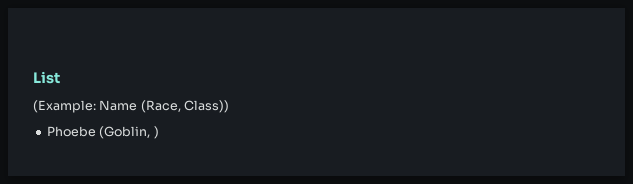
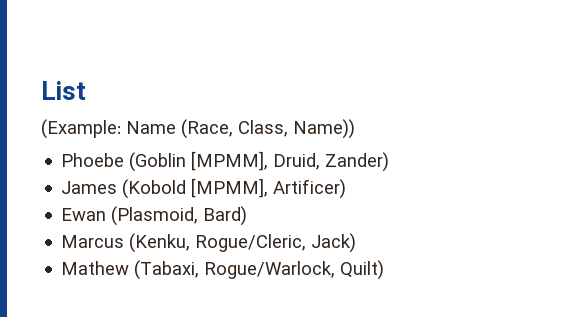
- (Example: Name (Race, Class))
+ (Example: Name (Race, Class, Name))
- Phoebe (Goblin, )
+ Phoebe (Goblin [MPMM], Druid, Zander)
+ James (Kobold [MPMM], Artificer)
+ Ewan (Plasmoid, Bard)
+ Marcus (Kenku, Rogue/Cleric, Jack)
+ Mathew (Tabaxi, Rogue/Warlock, Quilt)

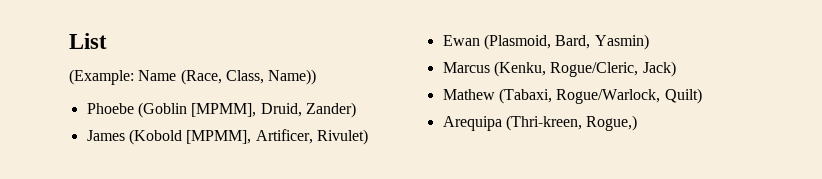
- James (Kobold [MPMM], Artificer)
+ James (Kobold [MPMM], Artificer, Rivulet)
- Ewan (Plasmoid, Bard)
+ Ewan (Plasmoid, Bard, Yasmin)
+ Arequipa (Thri-kreen, Rogue,)

